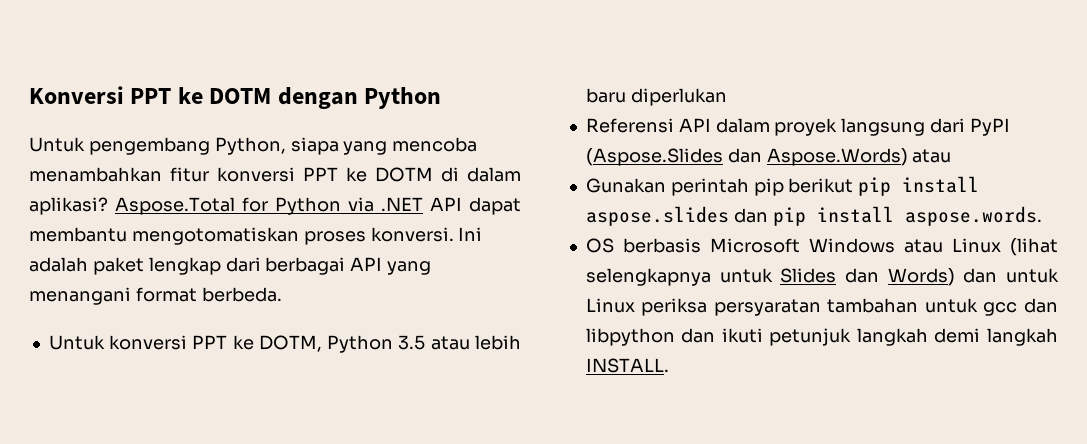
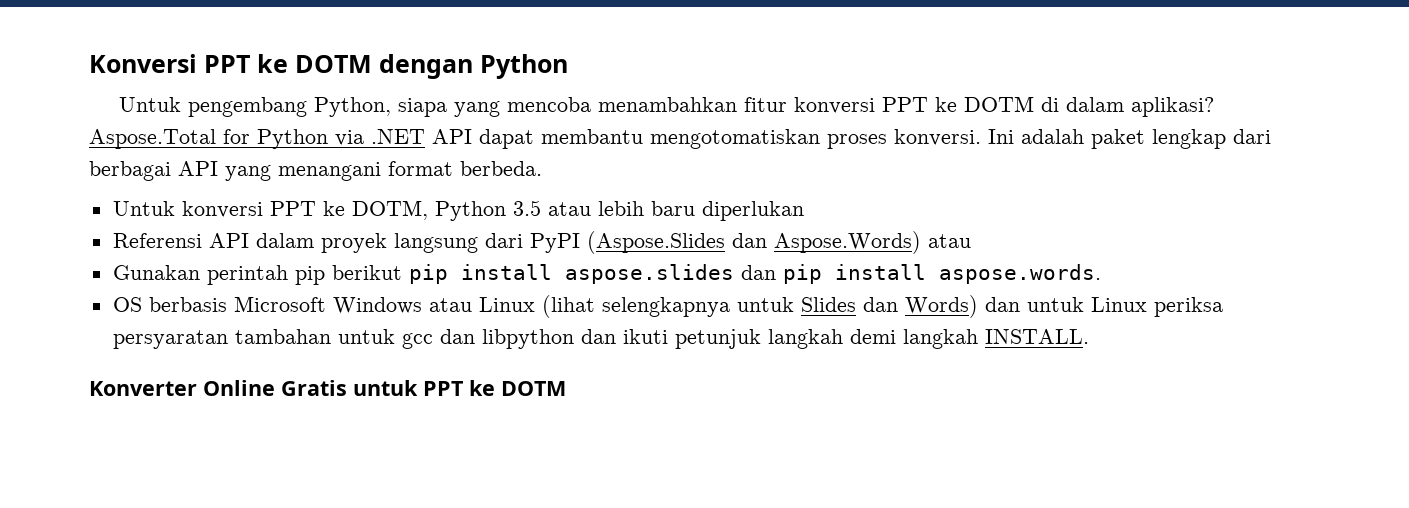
+ Konverter Online Gratis untuk PPT ke DOTM

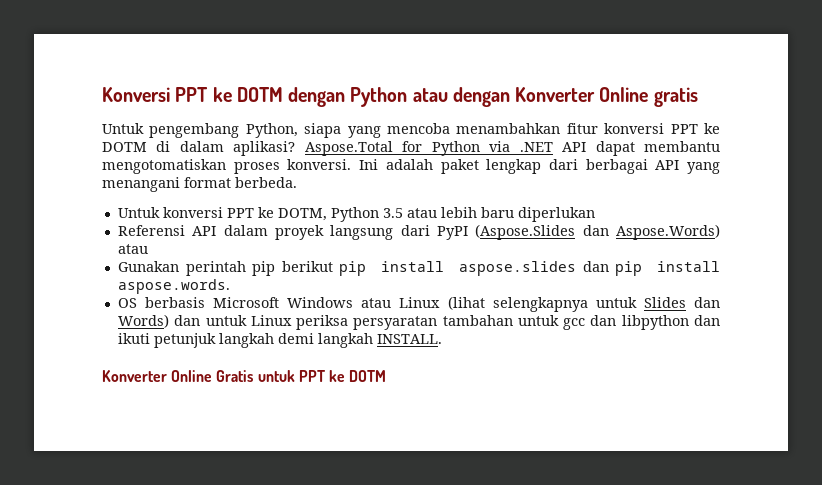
- Konversi PPT ke DOTM dengan Python
+ Konversi PPT ke DOTM dengan Python atau dengan Konverter Online gratis

